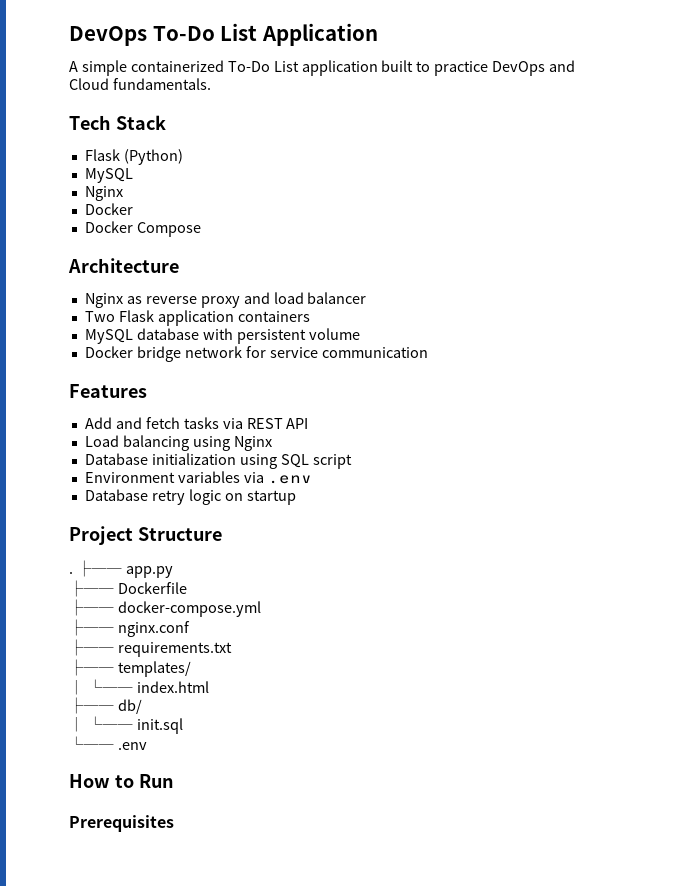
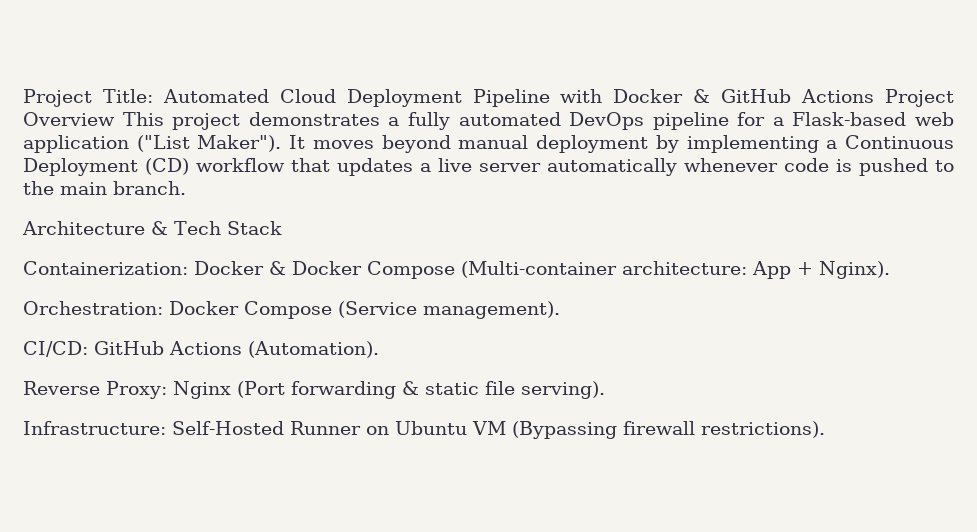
- DevOps To-Do List Application
- A simple containerized To-Do List application built to practice DevOps and Cloud fundamentals.
- Tech Stack
- Flask (Python)
- MySQL
- Nginx
- Docker
- Docker Compose
- Architecture
- Nginx as reverse proxy and load balancer
- Two Flask application containers
- MySQL database with persistent volume
- Docker bridge network for service communication
- Features
- Add and fetch tasks via REST API
- Load balancing using Nginx
- Database initialization using SQL script
- Environment variables via .env
- Database retry logic on startup
- Project Structure
- . ├── app.py
- ├── Dockerfile
- ├── docker-compose.yml
- ├── nginx.conf
- ├── requirements.txt
- ├── templates/
- │ └── index.html
- ├── db/
- │ └── init.sql
- └── .env
- How to Run
- Prerequisites
+ Project Title: Automated Cloud Deployment Pipeline with Docker & GitHub Actions Project Overview This project demonstrates a fully automated DevOps pipeline for a Flask-based web application ("List Maker"). It moves beyond manual deployment by implementing a Continuous Deployment (CD) workflow that updates a live server automatically whenever code is pushed to the main branch.
+ Architecture & Tech Stack
+ Containerization: Docker & Docker Compose (Multi-container architecture: App + Nginx).
+ Orchestration: Docker Compose (Service management).
+ CI/CD: GitHub Actions (Automation).
+ Reverse Proxy: Nginx (Port forwarding & static file serving).
+ Infrastructure: Self-Hosted Runner on Ubuntu VM (Bypassing firewall restrictions).

